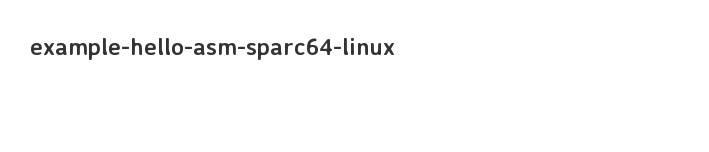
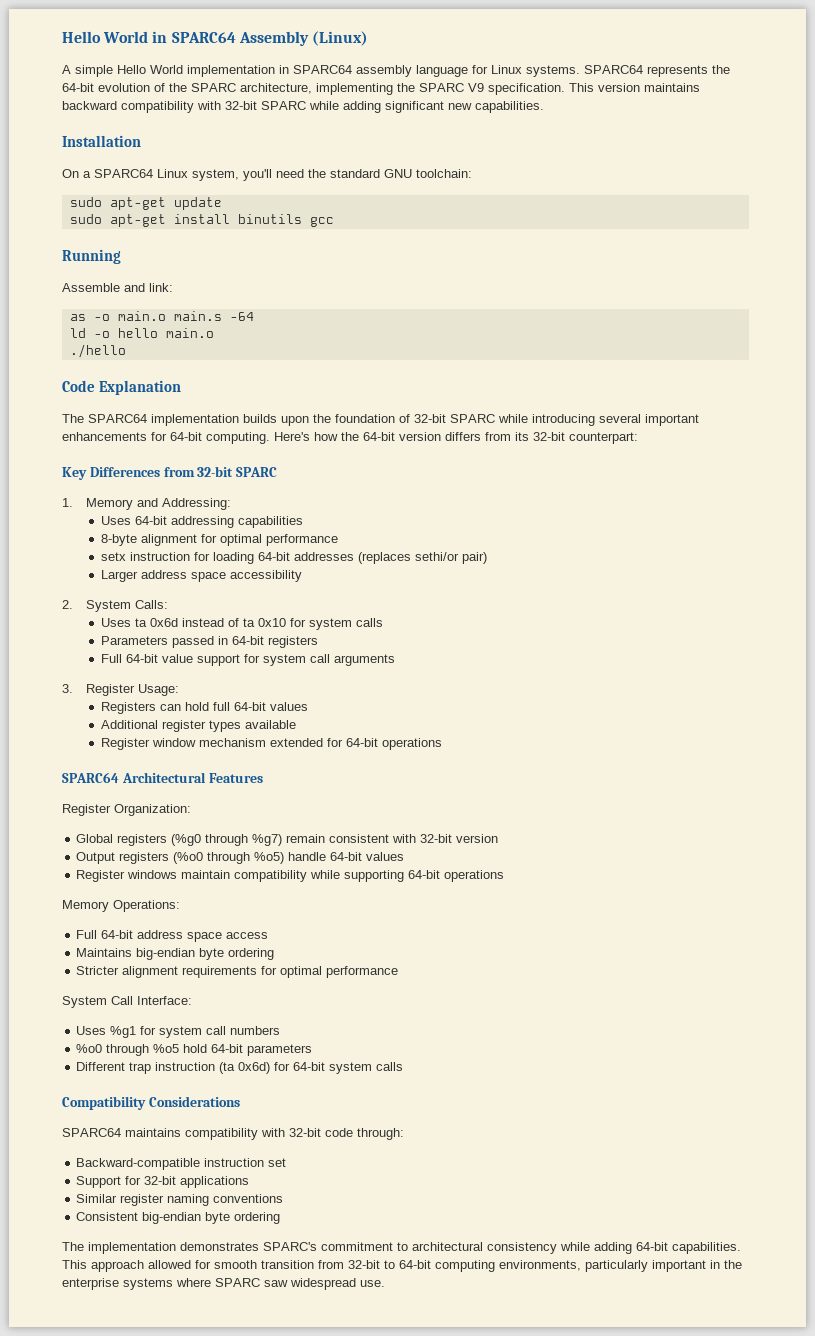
- example-hello-asm-sparc64-linux
+ Hello World in SPARC64 Assembly (Linux)
+ A simple Hello World implementation in SPARC64 assembly language for Linux systems. SPARC64 represents the 64-bit evolution of the SPARC architecture, implementing the SPARC V9 specification. This version maintains backward compatibility with 32-bit SPARC while adding significant new capabilities.
+ Installation
+ On a SPARC64 Linux system, you'll need the standard GNU toolchain:
+ sudo apt-get update
+ sudo apt-get install binutils gcc
+ Running
+ Assemble and link:
+ as -o main.o main.s -64
+ ld -o hello main.o
+ ./hello
+ Code Explanation
+ The SPARC64 implementation builds upon the foundation of 32-bit SPARC while introducing several important enhancements for 64-bit computing. Here's how the 64-bit version differs from its 32-bit counterpart:
+ Key Differences from 32-bit SPARC
+ 1. Memory and Addressing:
+ Uses 64-bit addressing capabilities
+ 8-byte alignment for optimal performance
+ setx instruction for loading 64-bit addresses (replaces sethi/or pair)
+ Larger address space accessibility
+ 2. System Calls:
+ Uses ta 0x6d instead of ta 0x10 for system calls
+ Parameters passed in 64-bit registers
+ Full 64-bit value support for system call arguments
+ 3. Register Usage:
+ Registers can hold full 64-bit values
+ Additional register types available
+ Register window mechanism extended for 64-bit operations
+ SPARC64 Architectural Features
+ Register Organization:
+ Global registers (%g0 through %g7) remain consistent with 32-bit version
+ Output registers (%o0 through %o5) handle 64-bit values
+ Register windows maintain compatibility while supporting 64-bit operations
+ Memory Operations:
+ Full 64-bit address space access
+ Maintains big-endian byte ordering
+ Stricter alignment requirements for optimal performance
+ System Call Interface:
+ Uses %g1 for system call numbers
+ %o0 through %o5 hold 64-bit parameters
+ Different trap instruction (ta 0x6d) for 64-bit system calls
+ Compatibility Considerations
+ SPARC64 maintains compatibility with 32-bit code through:
+ Backward-compatible instruction set
+ Support for 32-bit applications
+ Similar register naming conventions
+ Consistent big-endian byte ordering
+ The implementation demonstrates SPARC's commitment to architectural consistency while adding 64-bit capabilities. This approach allowed for smooth transition from 32-bit to 64-bit computing environments, particularly important in the enterprise systems where SPARC saw widespread use.

